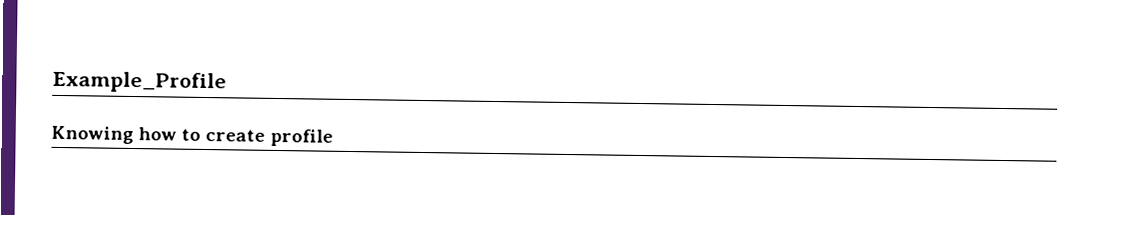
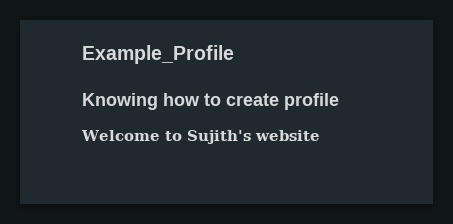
+ Welcome to Sujith's website

